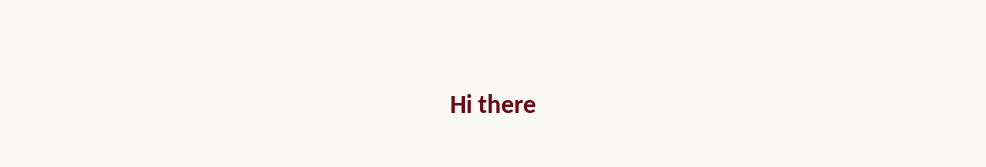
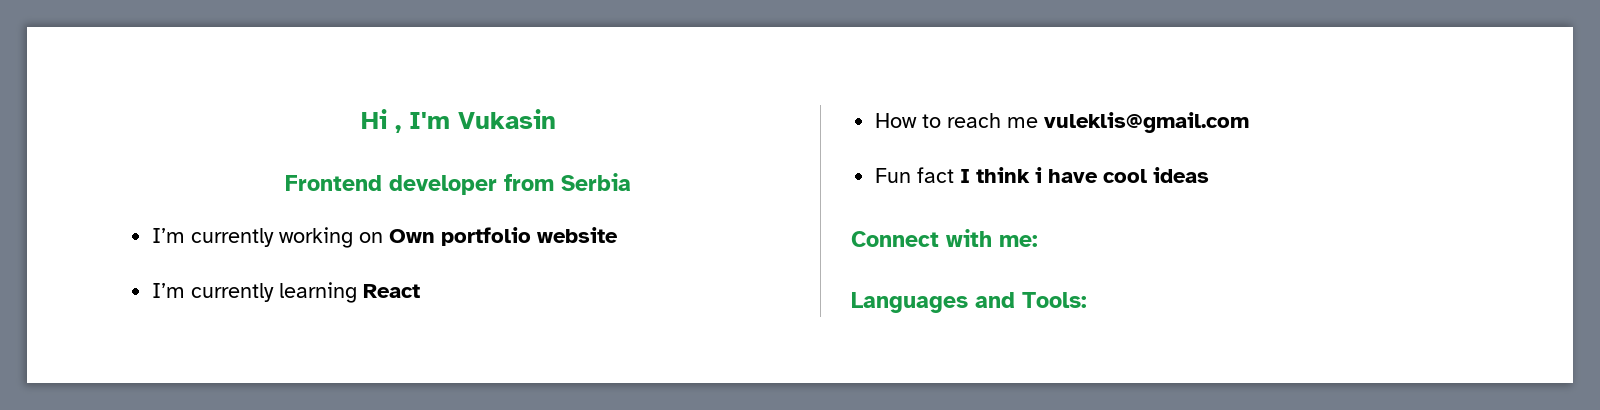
- Hi there
+ Hi , I'm Vukasin
+ Frontend developer from Serbia
+ I’m currently working on Own portfolio website
+ I’m currently learning React
+ How to reach me vuleklis@gmail.com
+ Fun fact I think i have cool ideas
+ Connect with me:
+ Languages and Tools:

